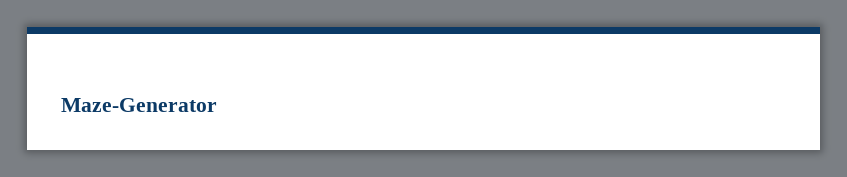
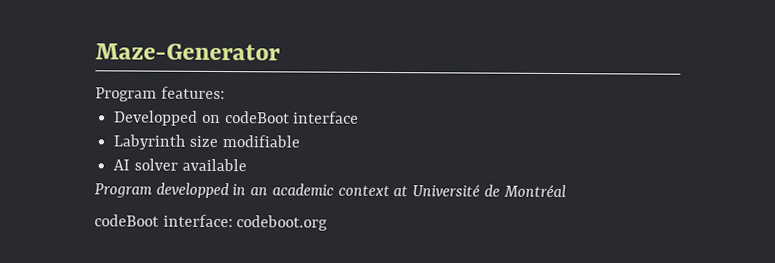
+ Program features:
+ Developped on codeBoot interface
+ Labyrinth size modifiable
+ AI solver available
+ Program developped in an academic context at Université de Montréal
+ codeBoot interface: codeboot.org

